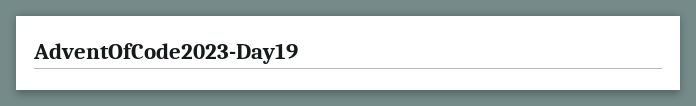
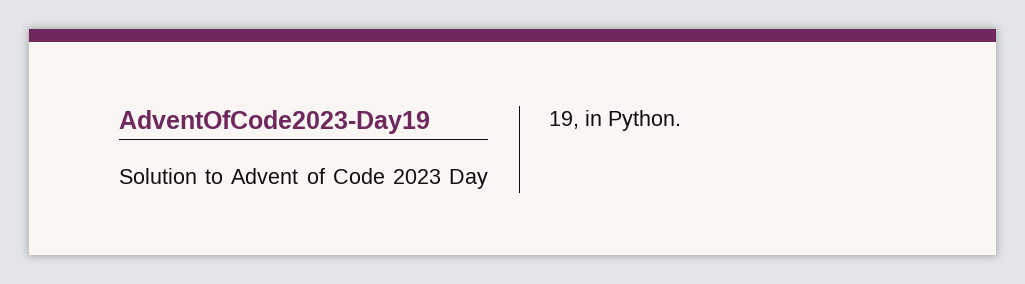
+ Solution to Advent of Code 2023 Day 19, in Python.

